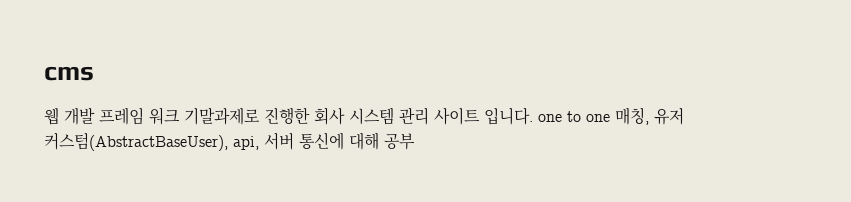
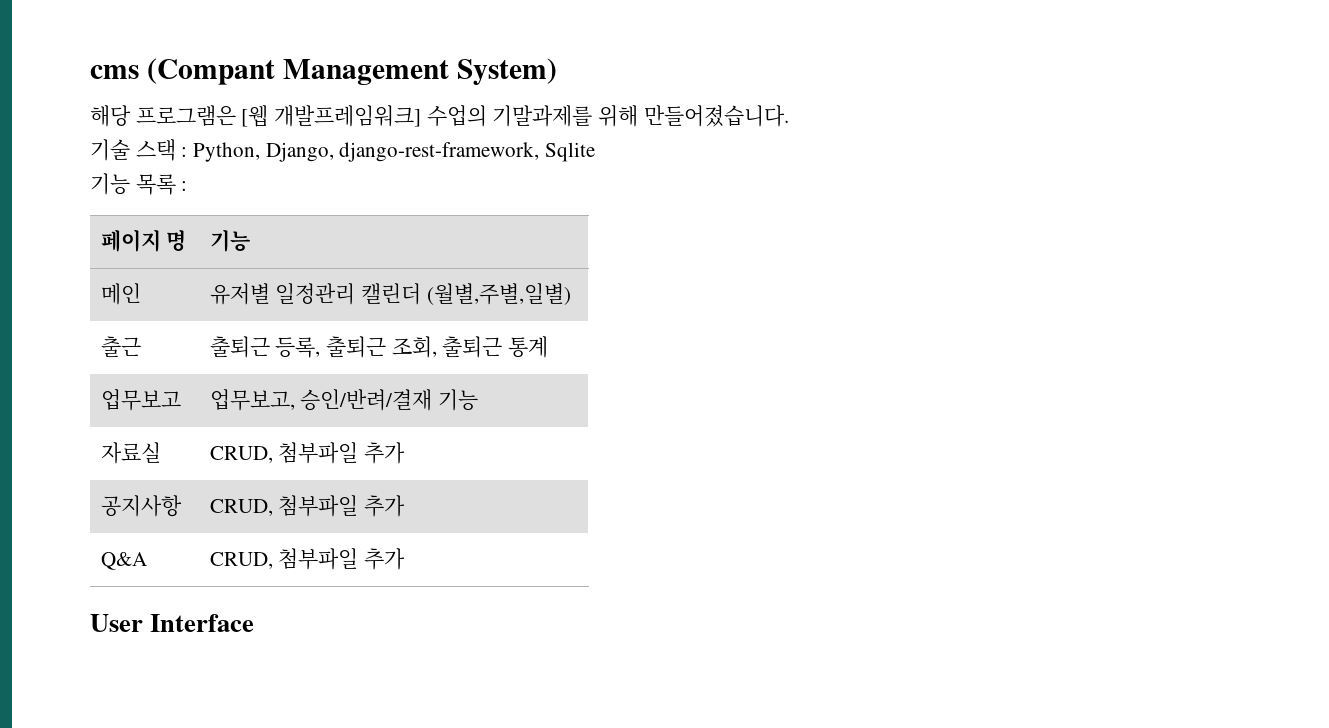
- cms
- 웹 개발 프레임 워크 기말과제로 진행한 회사 시스템 관리 사이트 입니다. one to one 매칭, 유저 커스텀(AbstractBaseUser), api, 서버 통신에 대해 공부
+ cms (Compant Management System)
+ 해당 프로그램은 [웹 개발프레임워크] 수업의 기말과제를 위해 만들어졌습니다.
+ 기술 스택 : Python, Django, django-rest-framework, Sqlite
+ 기능 목록 :
+ 페이지 명 | 기능
+ 메인 | 유저별 일정관리 캘린더 (월별,주별,일별)
+ 출근 | 출퇴근 등록, 출퇴근 조회, 출퇴근 통계
+ 업무보고 | 업무보고, 승인/반려/결재 기능
+ 자료실 | CRUD, 첨부파일 추가
+ 공지사항 | CRUD, 첨부파일 추가
+ Q&A | CRUD, 첨부파일 추가
+ User Interface

